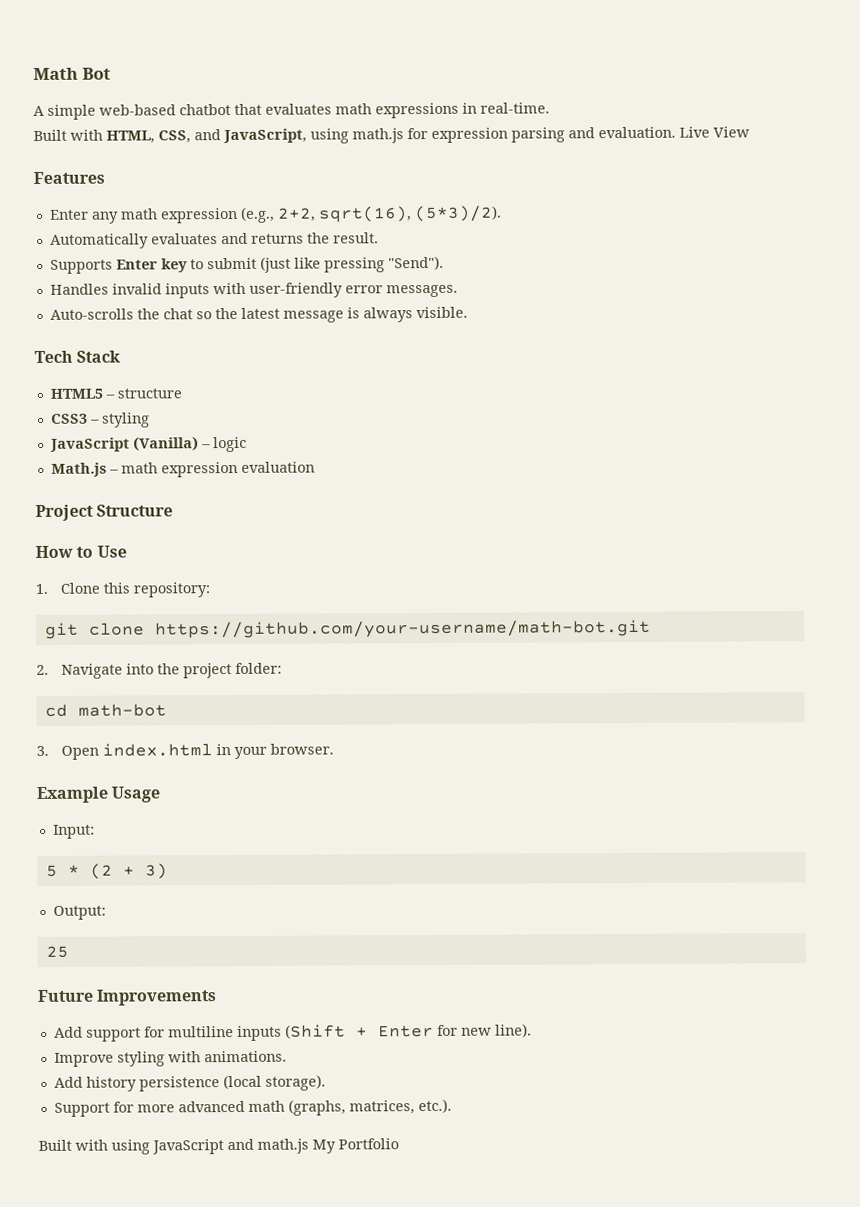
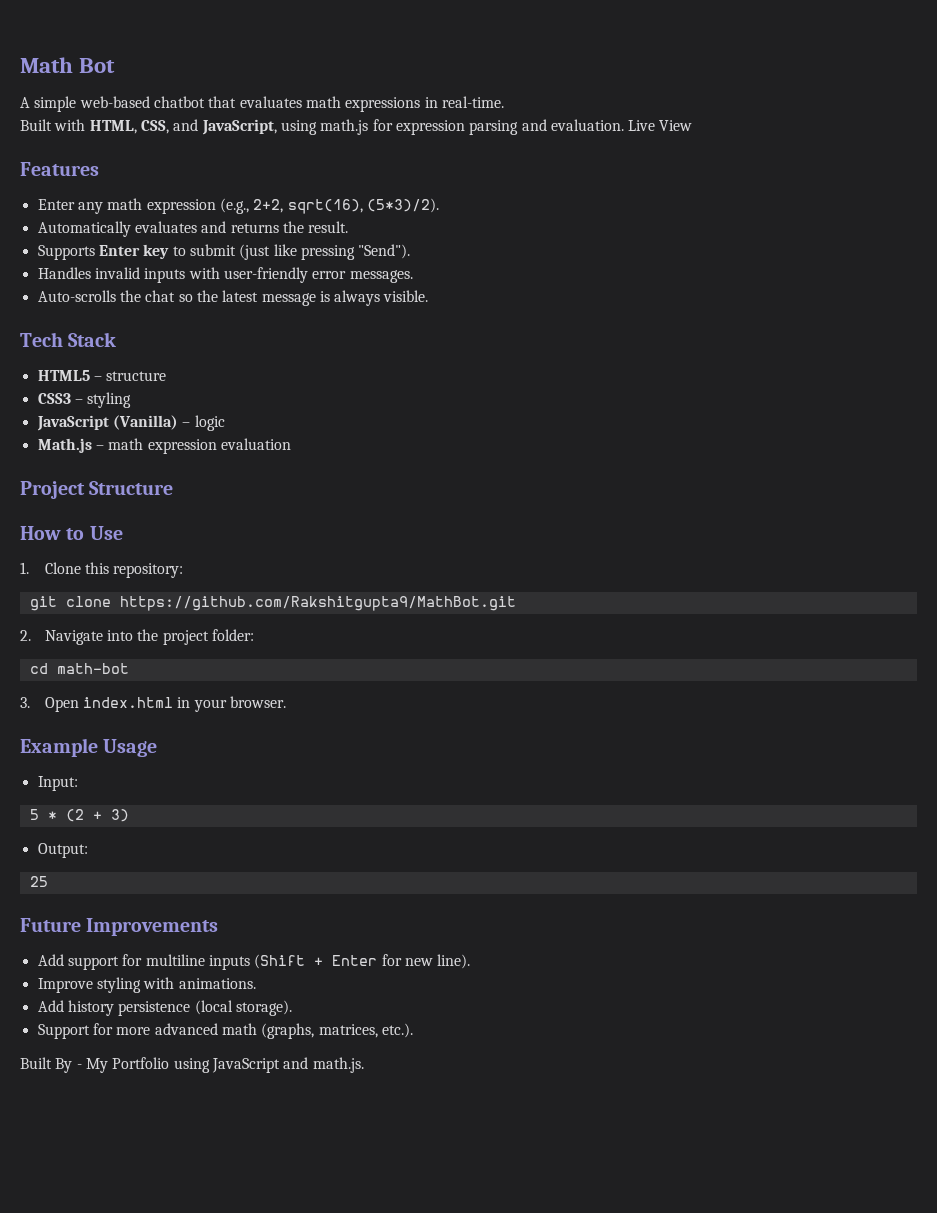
- git clone https://github.com/your-username/math-bot.git
+ git clone https://github.com/Rakshitgupta9/MathBot.git
- Built with using JavaScript and math.js My Portfolio
+ Built By - My Portfolio using JavaScript and math.js.

